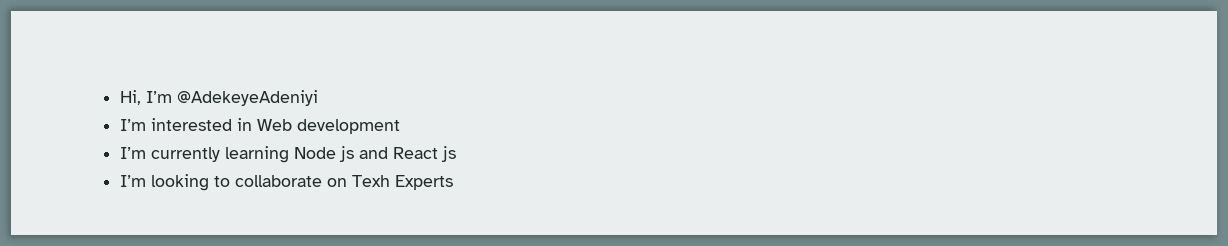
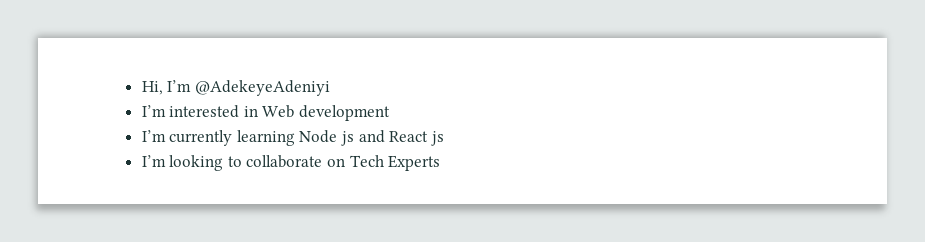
- I’m looking to collaborate on Texh Experts
+ I’m looking to collaborate on Tech Experts

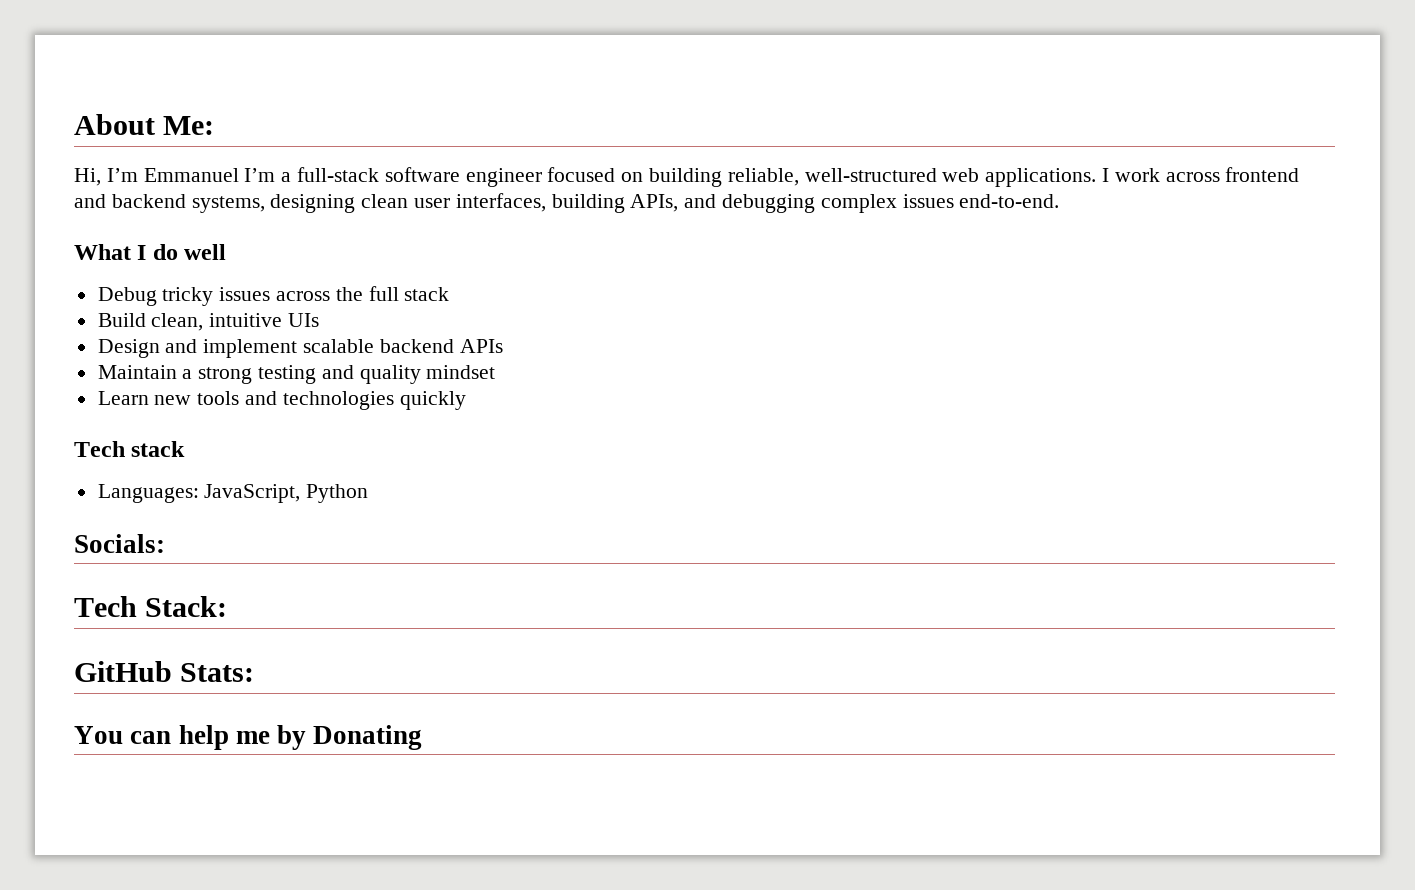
- Hi, I’m @AdekeyeAdeniyi
- I’m interested in Web development
- I’m currently learning Node js and React js
- I’m looking to collaborate on Tech Experts
+ About Me:
+ Hi, I’m Emmanuel I’m a full-stack software engineer focused on building reliable, well-structured web applications. I work across frontend and backend systems, designing clean user interfaces, building APIs, and debugging complex issues end-to-end.
+ What I do well
+ Debug tricky issues across the full stack
+ Build clean, intuitive UIs
+ Design and implement scalable backend APIs
+ Maintain a strong testing and quality mindset
+ Learn new tools and technologies quickly
+ Tech stack
+ Languages: JavaScript, Python
+ Socials:
+ Tech Stack:
+ GitHub Stats:
+ You can help me by Donating

